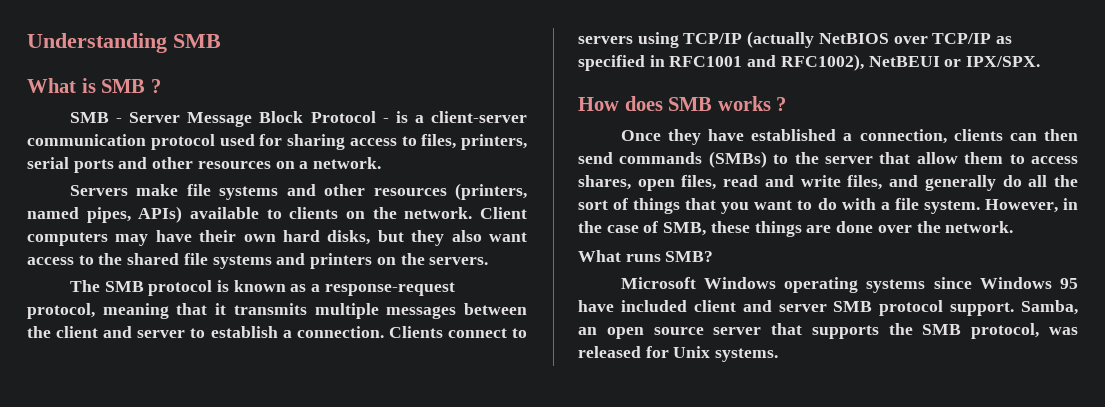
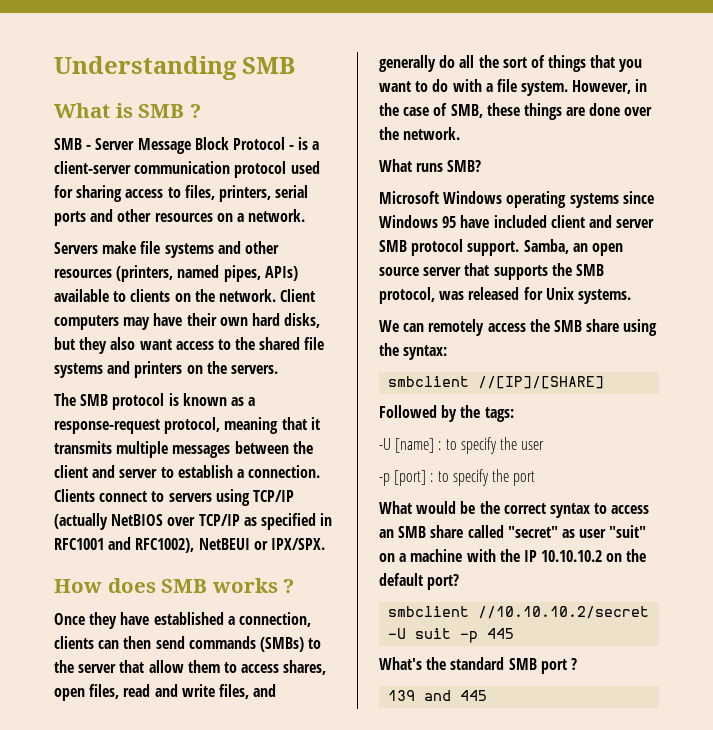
+ We can remotely access the SMB share using the syntax:
+ smbclient //[IP]/[SHARE]
+ Followed by the tags:
+ -U [name] : to specify the user
+ -p [port] : to specify the port
+ What would be the correct syntax to access an SMB share called "secret" as user "suit" on a machine with the IP 10.10.10.2 on the default port?
+ smbclient //10.10.10.2/secret -U suit -p 445
+ What's the standard SMB port ?
+ 139 and 445

